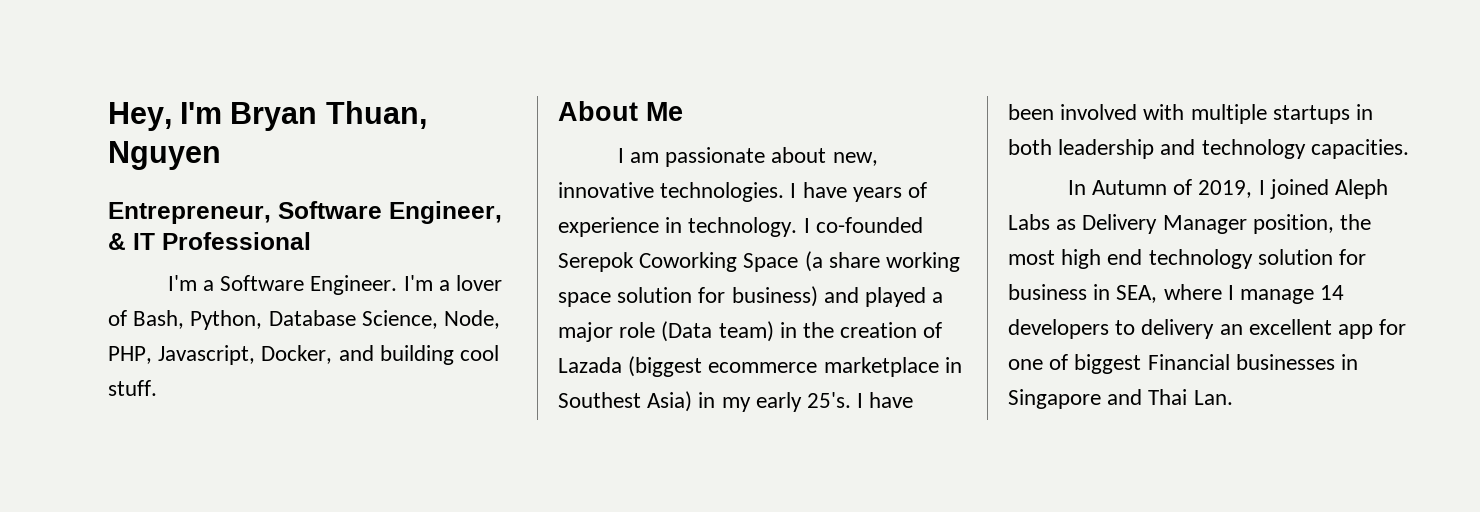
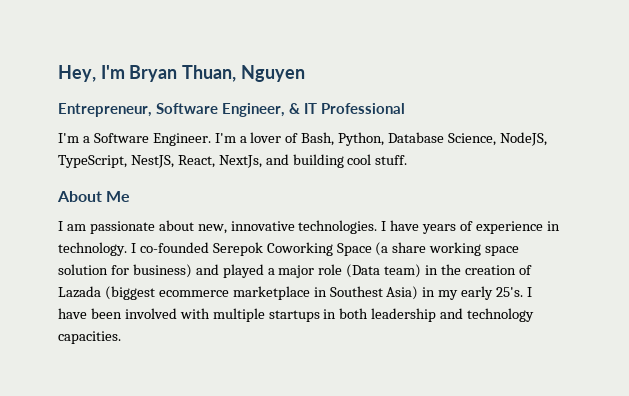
- I'm a lover of Bash, Python, Database Science, Node, PHP, Javascript, Docker, and building cool stuff.
+ I'm a lover of Bash, Python, Database Science, NodeJS, TypeScript, NestJS, React, NextJs, and building cool stuff.
- In Autumn of 2019, I joined Aleph Labs as Delivery Manager position, the most high end technology solution for business in SEA, where I manage 14 developers to delivery an excellent app for one of biggest Financial businesses in Singapore and Thai Lan.

